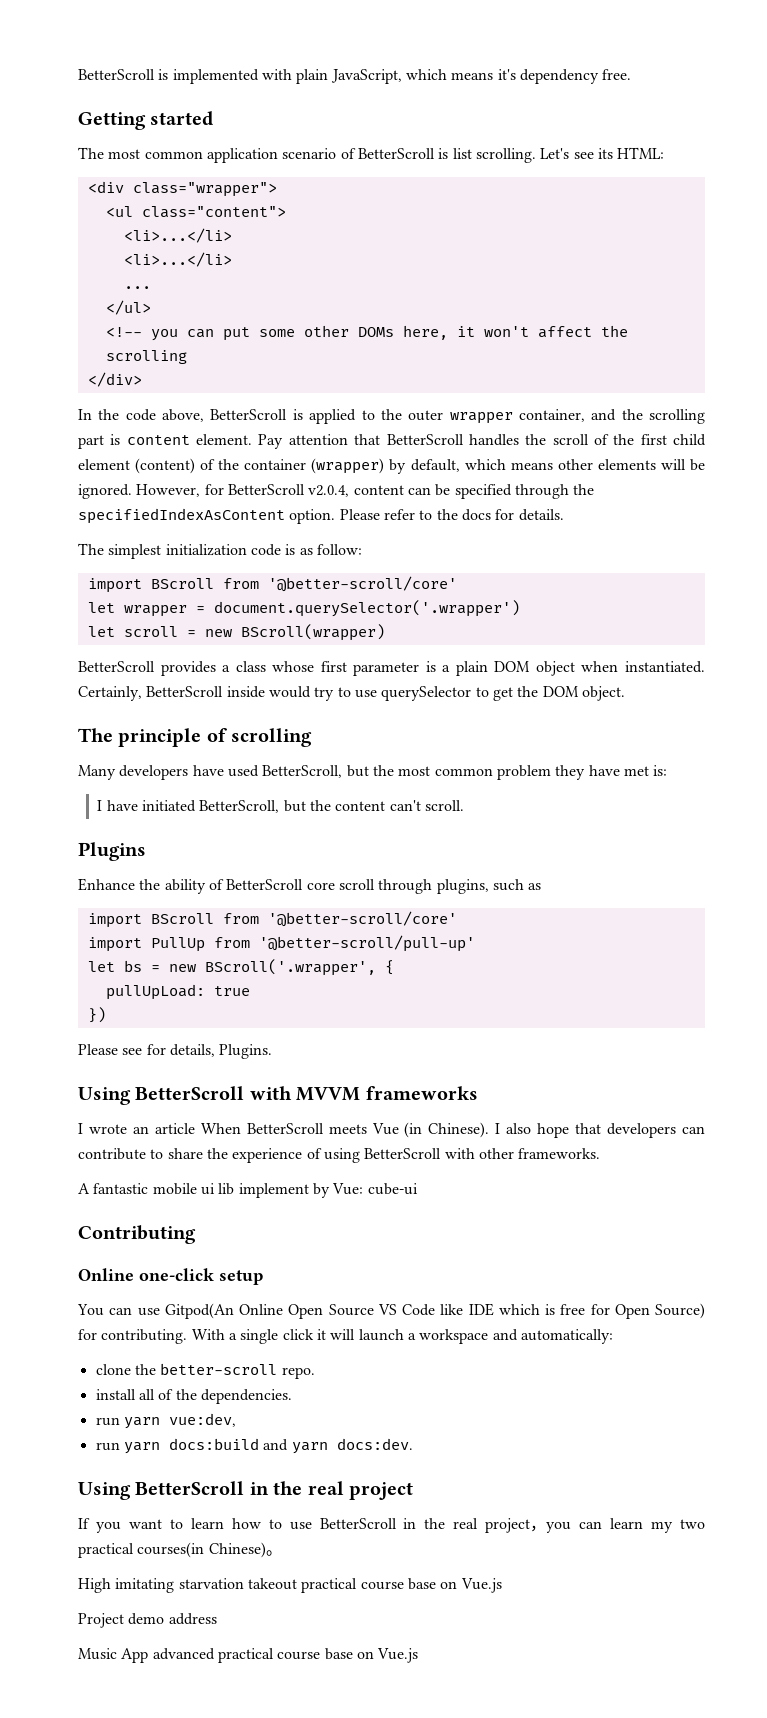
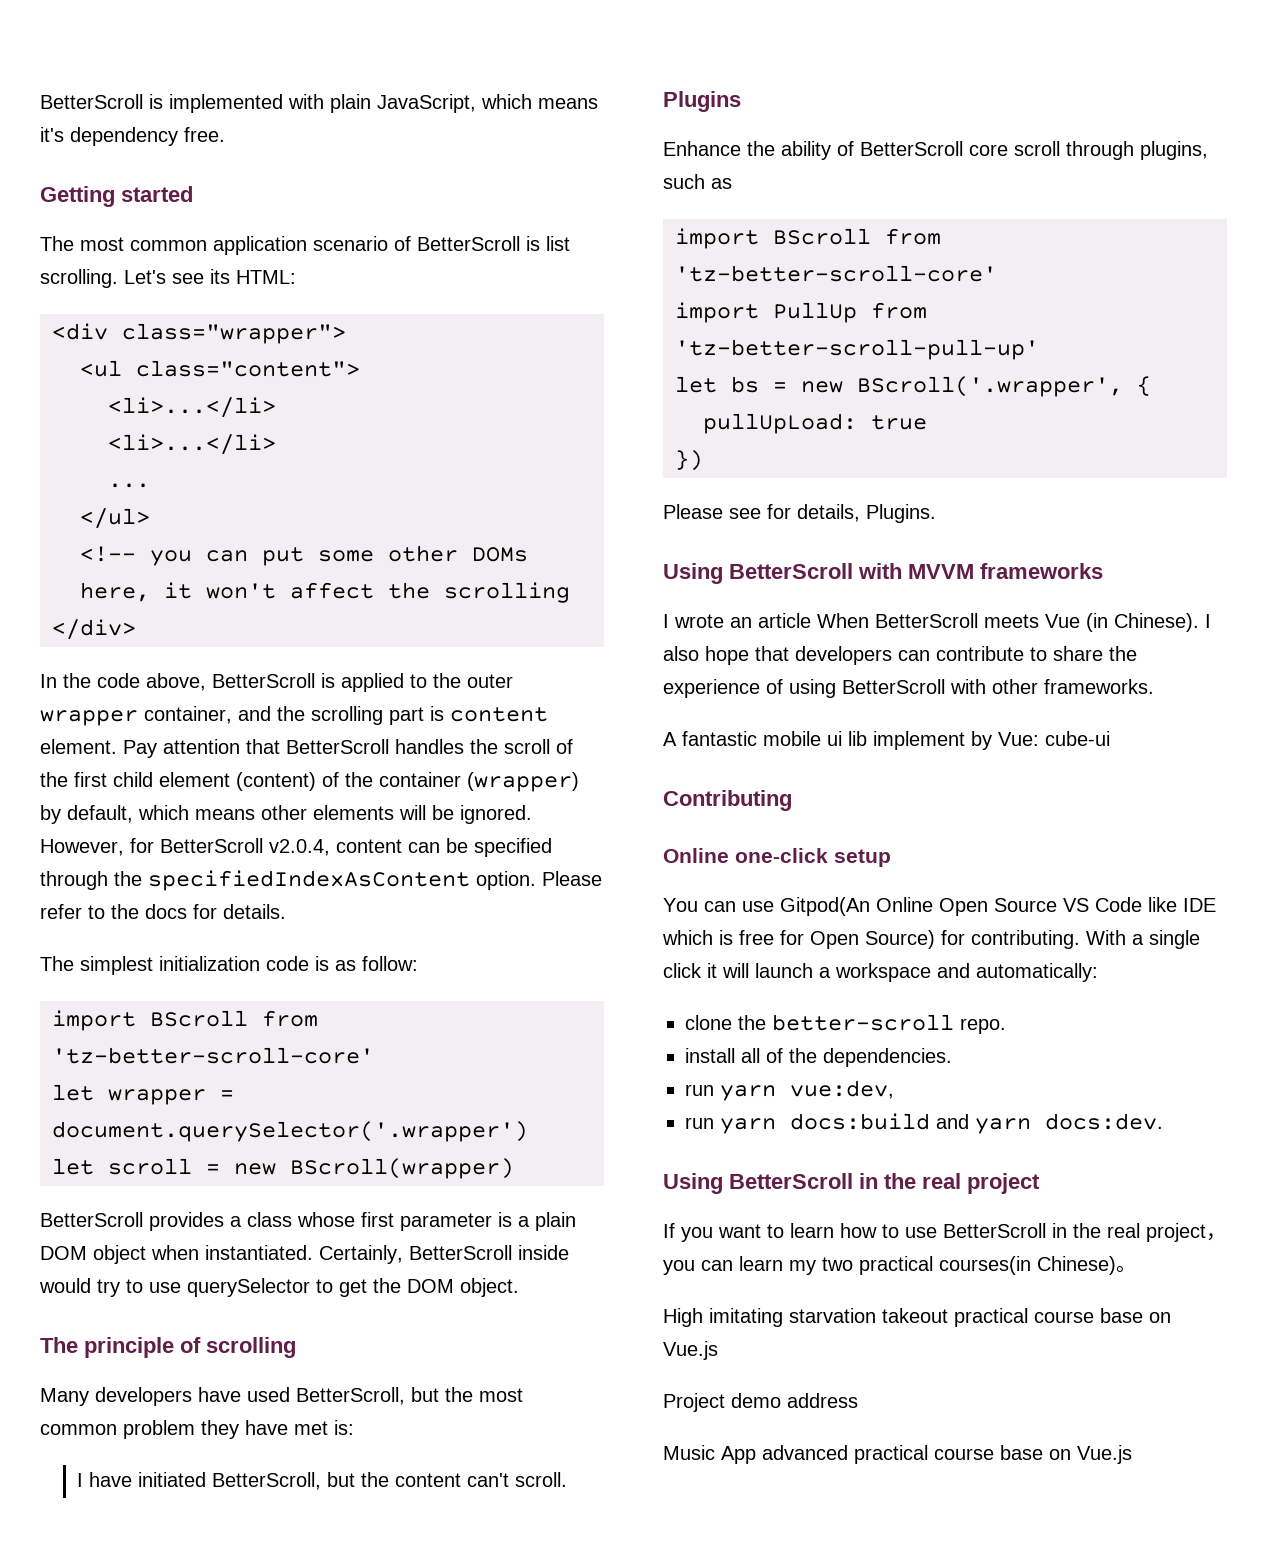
  The simplest initialization code is as follow:
- import BScroll from '@better-scroll/core'
+ import BScroll from 'tz-better-scroll-core'
  Enhance the ability of BetterScroll core scroll through plugins, such as
- import BScroll from '@better-scroll/core'
+ import BScroll from 'tz-better-scroll-core'
- import PullUp from '@better-scroll/pull-up'
+ import PullUp from 'tz-better-scroll-pull-up'

